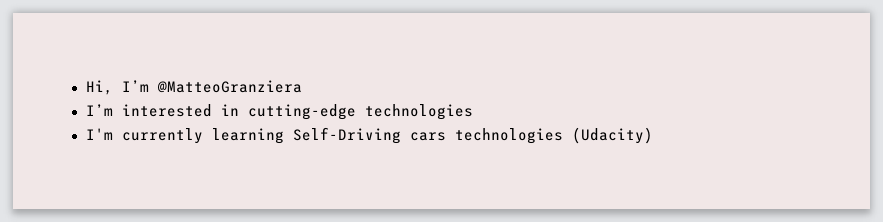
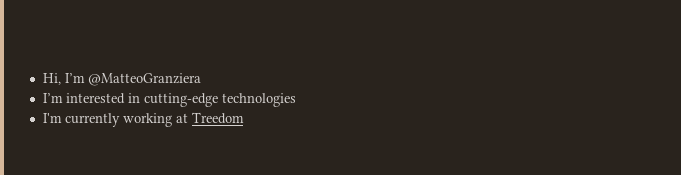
- I'm currently learning Self-Driving cars technologies (Udacity)
+ I'm currently working at Treedom

